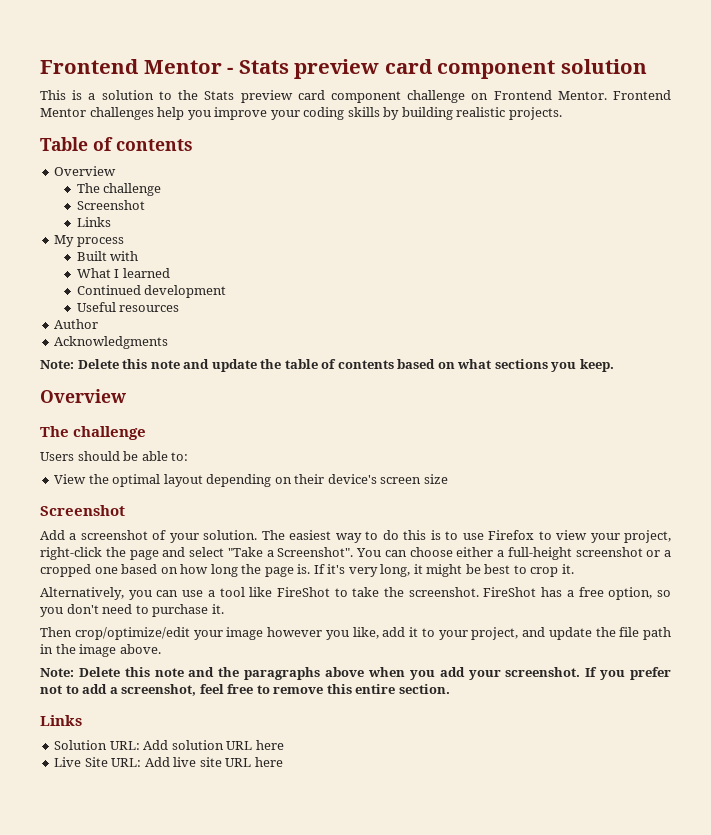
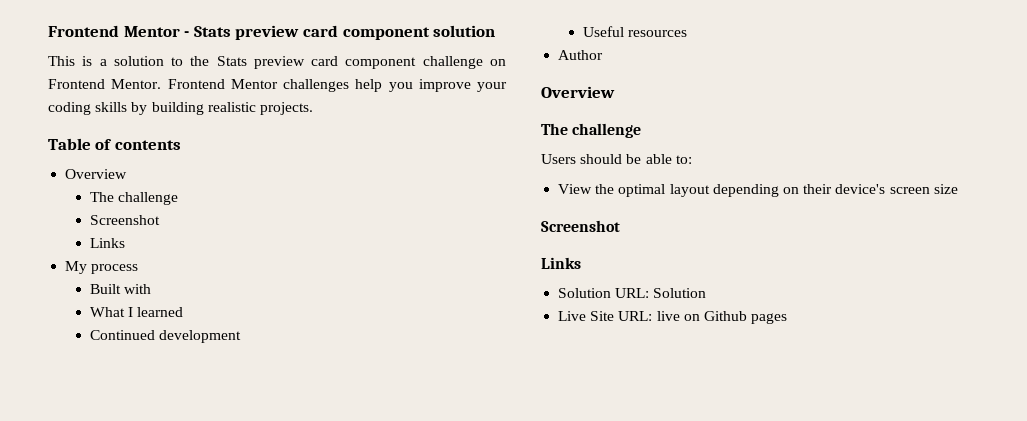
- Acknowledgments
- Note: Delete this note and update the table of contents based on what sections you keep.
- Add a screenshot of your solution. The easiest way to do this is to use Firefox to view your project, right-click the page and select "Take a Screenshot". You can choose either a full-height screenshot or a cropped one based on how long the page is. If it's very long, it might be best to crop it.
- Alternatively, you can use a tool like FireShot to take the screenshot. FireShot has a free option, so you don't need to purchase it.
- Then crop/optimize/edit your image however you like, add it to your project, and update the file path in the image above.
- Note: Delete this note and the paragraphs above when you add your screenshot. If you prefer not to add a screenshot, feel free to remove this entire section.
- Solution URL: Add solution URL here
+ Solution URL: Solution
- Live Site URL: Add live site URL here
+ Live Site URL: live on Github pages

